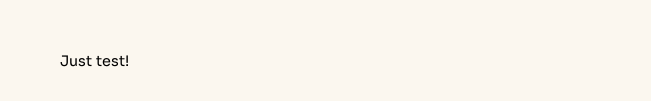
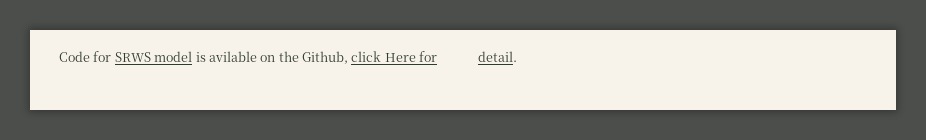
- Just test!
+ Code for SRWS model is avilable on the Github, click Here for detail.

